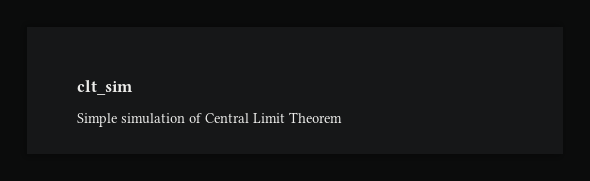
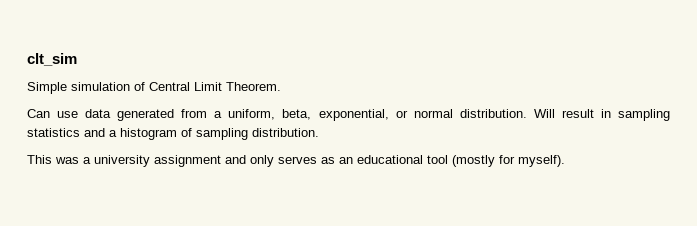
- Simple simulation of Central Limit Theorem
+ Simple simulation of Central Limit Theorem.
+ Can use data generated from a uniform, beta, exponential, or normal distribution. Will result in sampling statistics and a histogram of sampling distribution.
+ This was a university assignment and only serves as an educational tool (mostly for myself).

